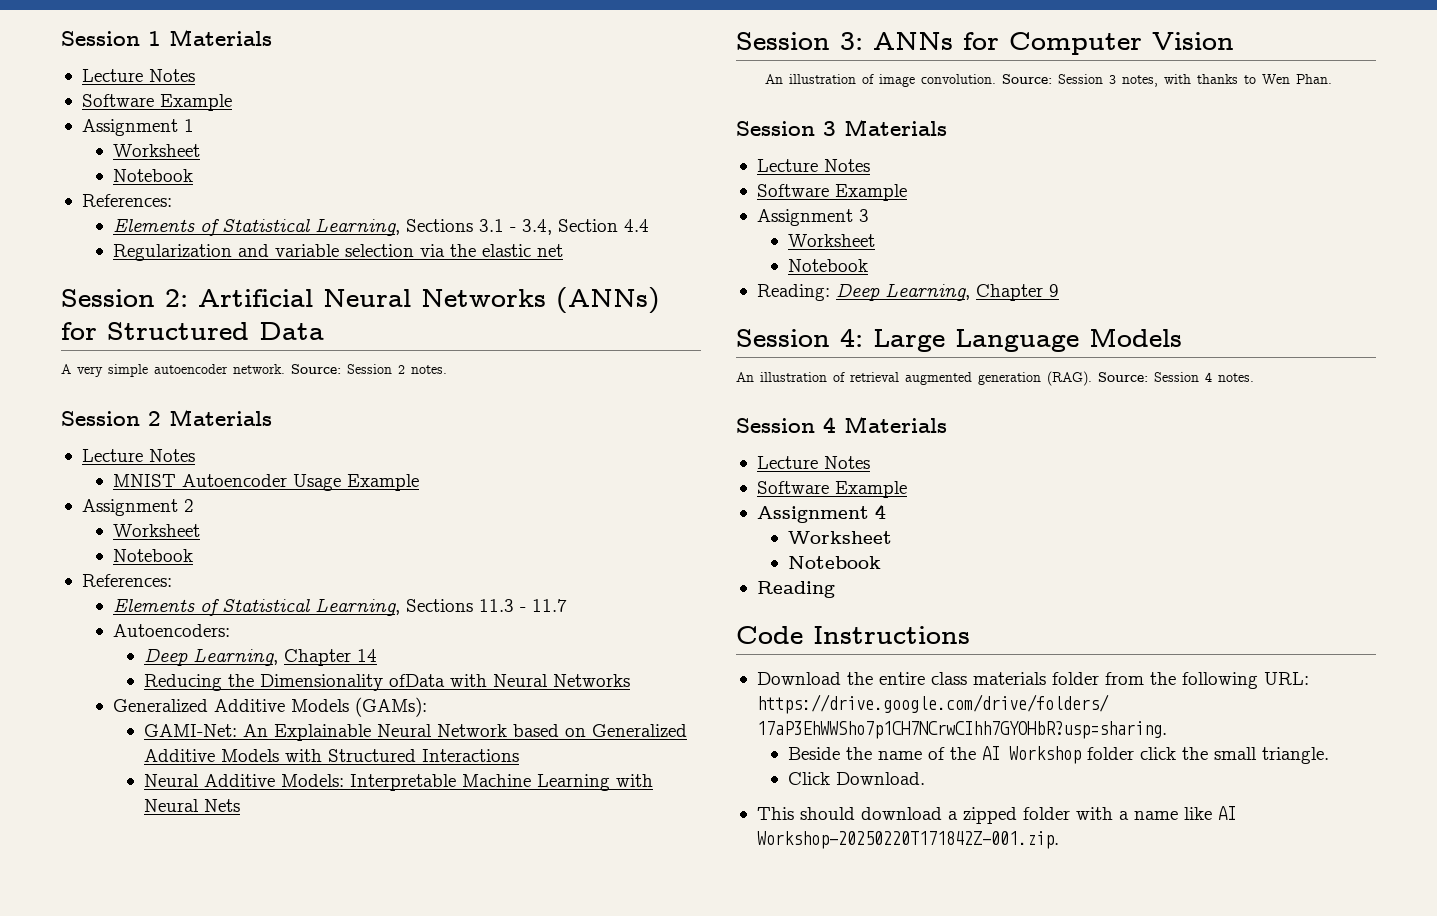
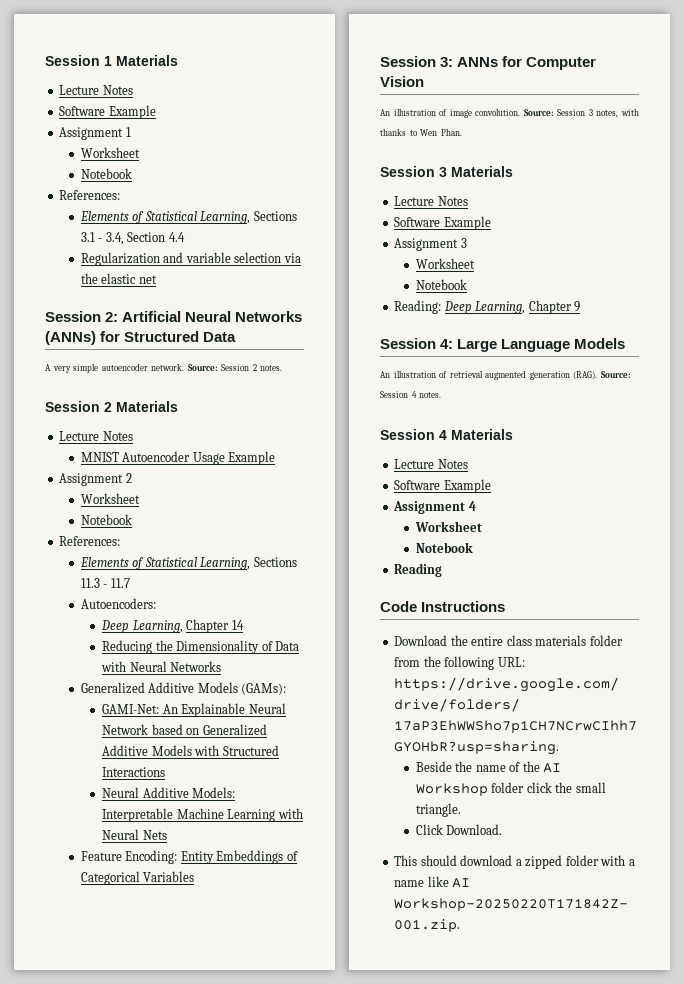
- Reducing the Dimensionality ofData with Neural Networks
+ Reducing the Dimensionality of Data with Neural Networks
+ Feature Encoding: Entity Embeddings of Categorical Variables

